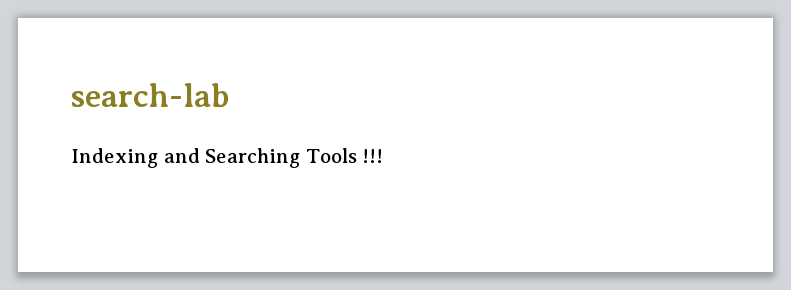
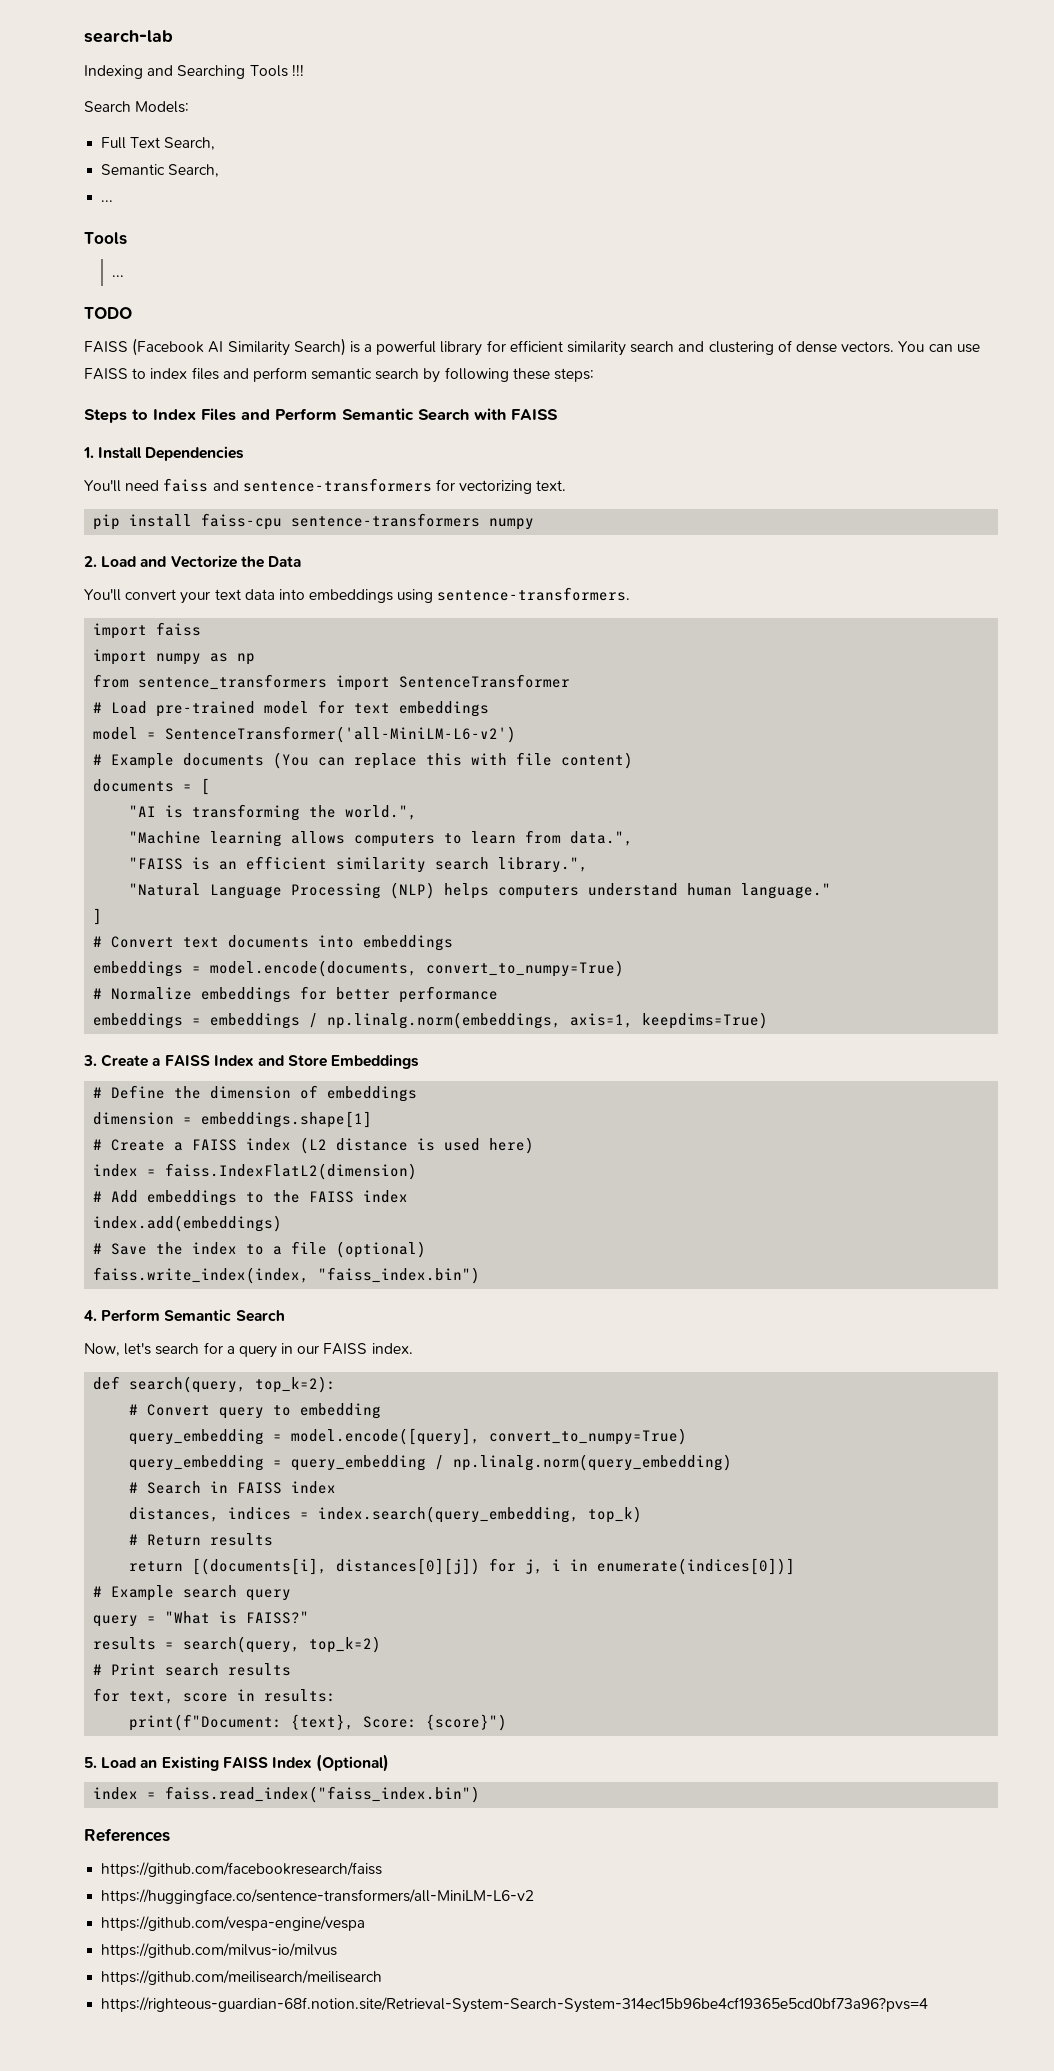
+ Search Models:
+ Full Text Search,
+ Semantic Search,
+ ...
+ Tools
+ ...
+ TODO
+ FAISS (Facebook AI Similarity Search) is a powerful library for efficient similarity search and clustering of dense vectors. You can use FAISS to index files and perform semantic search by following these steps:
+ Steps to Index Files and Perform Semantic Search with FAISS
+ 1. Install Dependencies
+ You'll need faiss and sentence-transformers for vectorizing text.
+ pip install faiss-cpu sentence-transformers numpy
+ 2. Load and Vectorize the Data
+ You'll convert your text data into embeddings using sentence-transformers.
+ import faiss
+ import numpy as np
+ from sentence_transformers import SentenceTransformer
+ # Load pre-trained model for text embeddings
+ model = SentenceTransformer('all-MiniLM-L6-v2')
+ # Example documents (You can replace this with file content)
+ documents = [
+ "AI is transforming the world.",
+ "Machine learning allows computers to learn from data.",
+ "FAISS is an efficient similarity search library.",
+ "Natural Language Processing (NLP) helps computers understand human language."
+ ]
+ # Convert text documents into embeddings
+ embeddings = model.encode(documents, convert_to_numpy=True)
+ # Normalize embeddings for better performance
+ embeddings = embeddings / np.linalg.norm(embeddings, axis=1, keepdims=True)
+ 3. Create a FAISS Index and Store Embeddings
+ # Define the dimension of embeddings
+ dimension = embeddings.shape[1]
+ # Create a FAISS index (L2 distance is used here)
+ index = faiss.IndexFlatL2(dimension)
+ # Add embeddings to the FAISS index
+ index.add(embeddings)
+ # Save the index to a file (optional)
+ faiss.write_index(index, "faiss_index.bin")
+ 4. Perform Semantic Search
+ Now, let's search for a query in our FAISS index.
+ def search(query, top_k=2):
+ # Convert query to embedding
+ query_embedding = model.encode([query], convert_to_numpy=True)
+ query_embedding = query_embedding / np.linalg.norm(query_embedding)
+ # Search in FAISS index
+ distances, indices = index.search(query_embedding, top_k)
+ # Return results
+ return [(documents[i], distances[0][j]) for j, i in enumerate(indices[0])]
+ # Example search query
+ query = "What is FAISS?"
+ results = search(query, top_k=2)
+ # Print search results
+ for text, score in results:
+ print(f"Document: {text}, Score: {score}")
+ 5. Load an Existing FAISS Index (Optional)
+ index = faiss.read_index("faiss_index.bin")
+ References
+ https://github.com/facebookresearch/faiss
+ https://huggingface.co/sentence-transformers/all-MiniLM-L6-v2
+ https://github.com/vespa-engine/vespa
+ https://github.com/milvus-io/milvus
+ https://github.com/meilisearch/meilisearch
+ https://righteous-guardian-68f.notion.site/Retrieval-System-Search-System-314ec15b96be4cf19365e5cd0bf73a96?pvs=4

